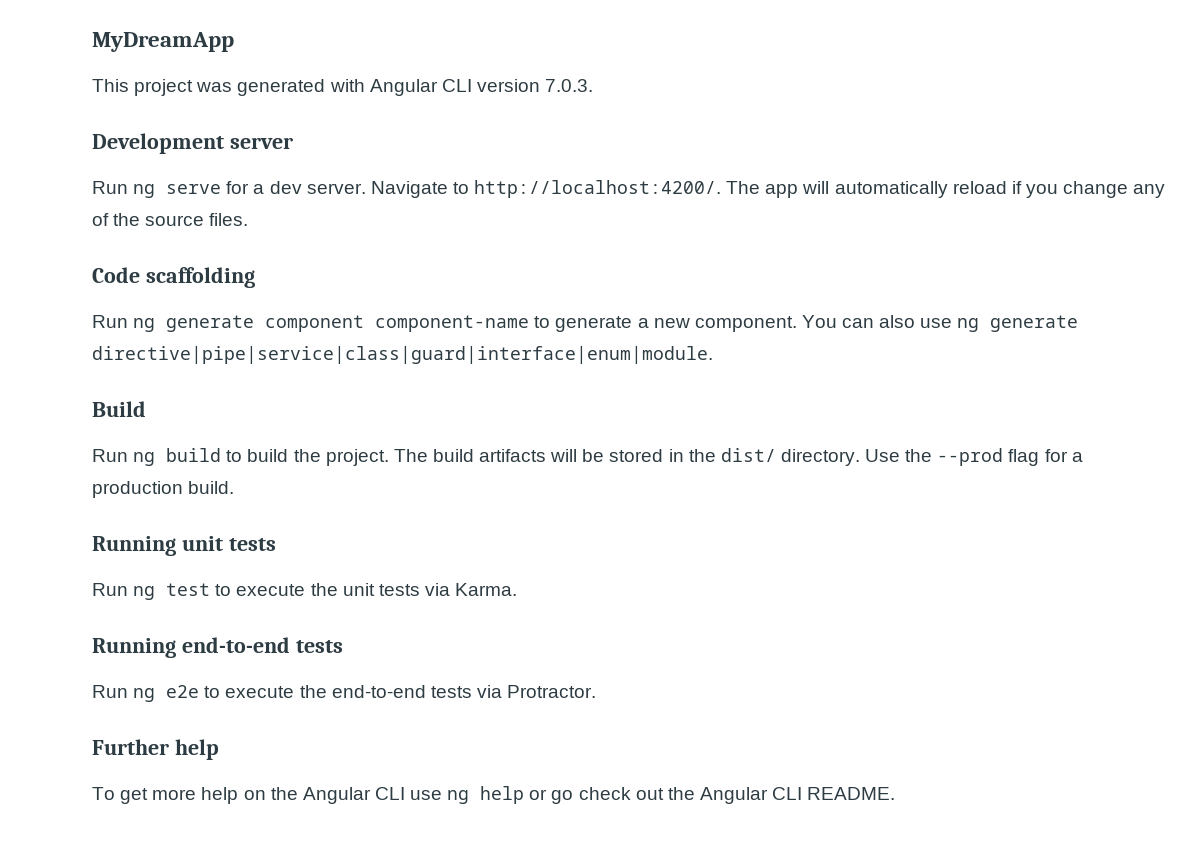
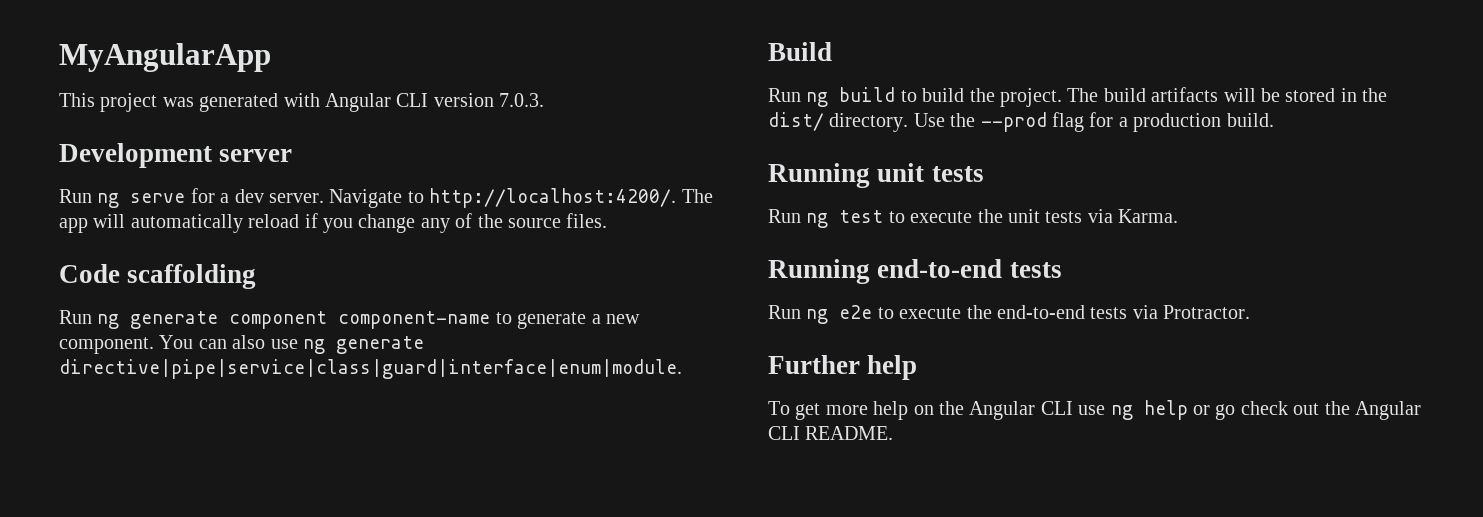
- MyDreamApp
+ MyAngularApp

